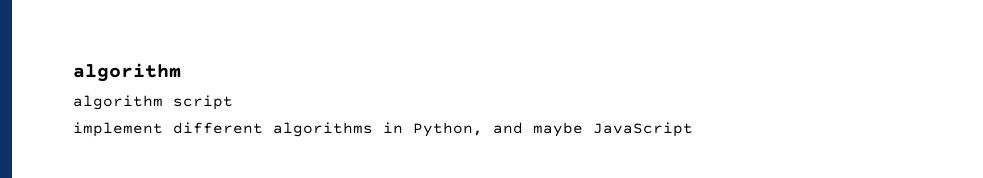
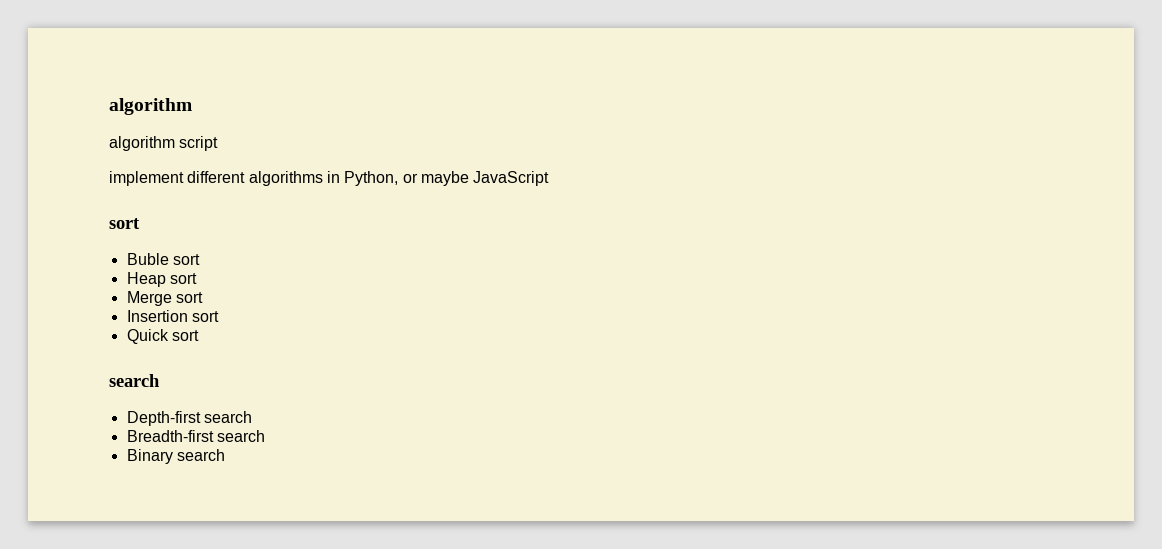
- implement different algorithms in Python, and maybe JavaScript
+ implement different algorithms in Python, or maybe JavaScript
+ sort
+ Buble sort
+ Heap sort
+ Merge sort
+ Insertion sort
+ Quick sort
+ search
+ Depth-first search
+ Breadth-first search
+ Binary search

